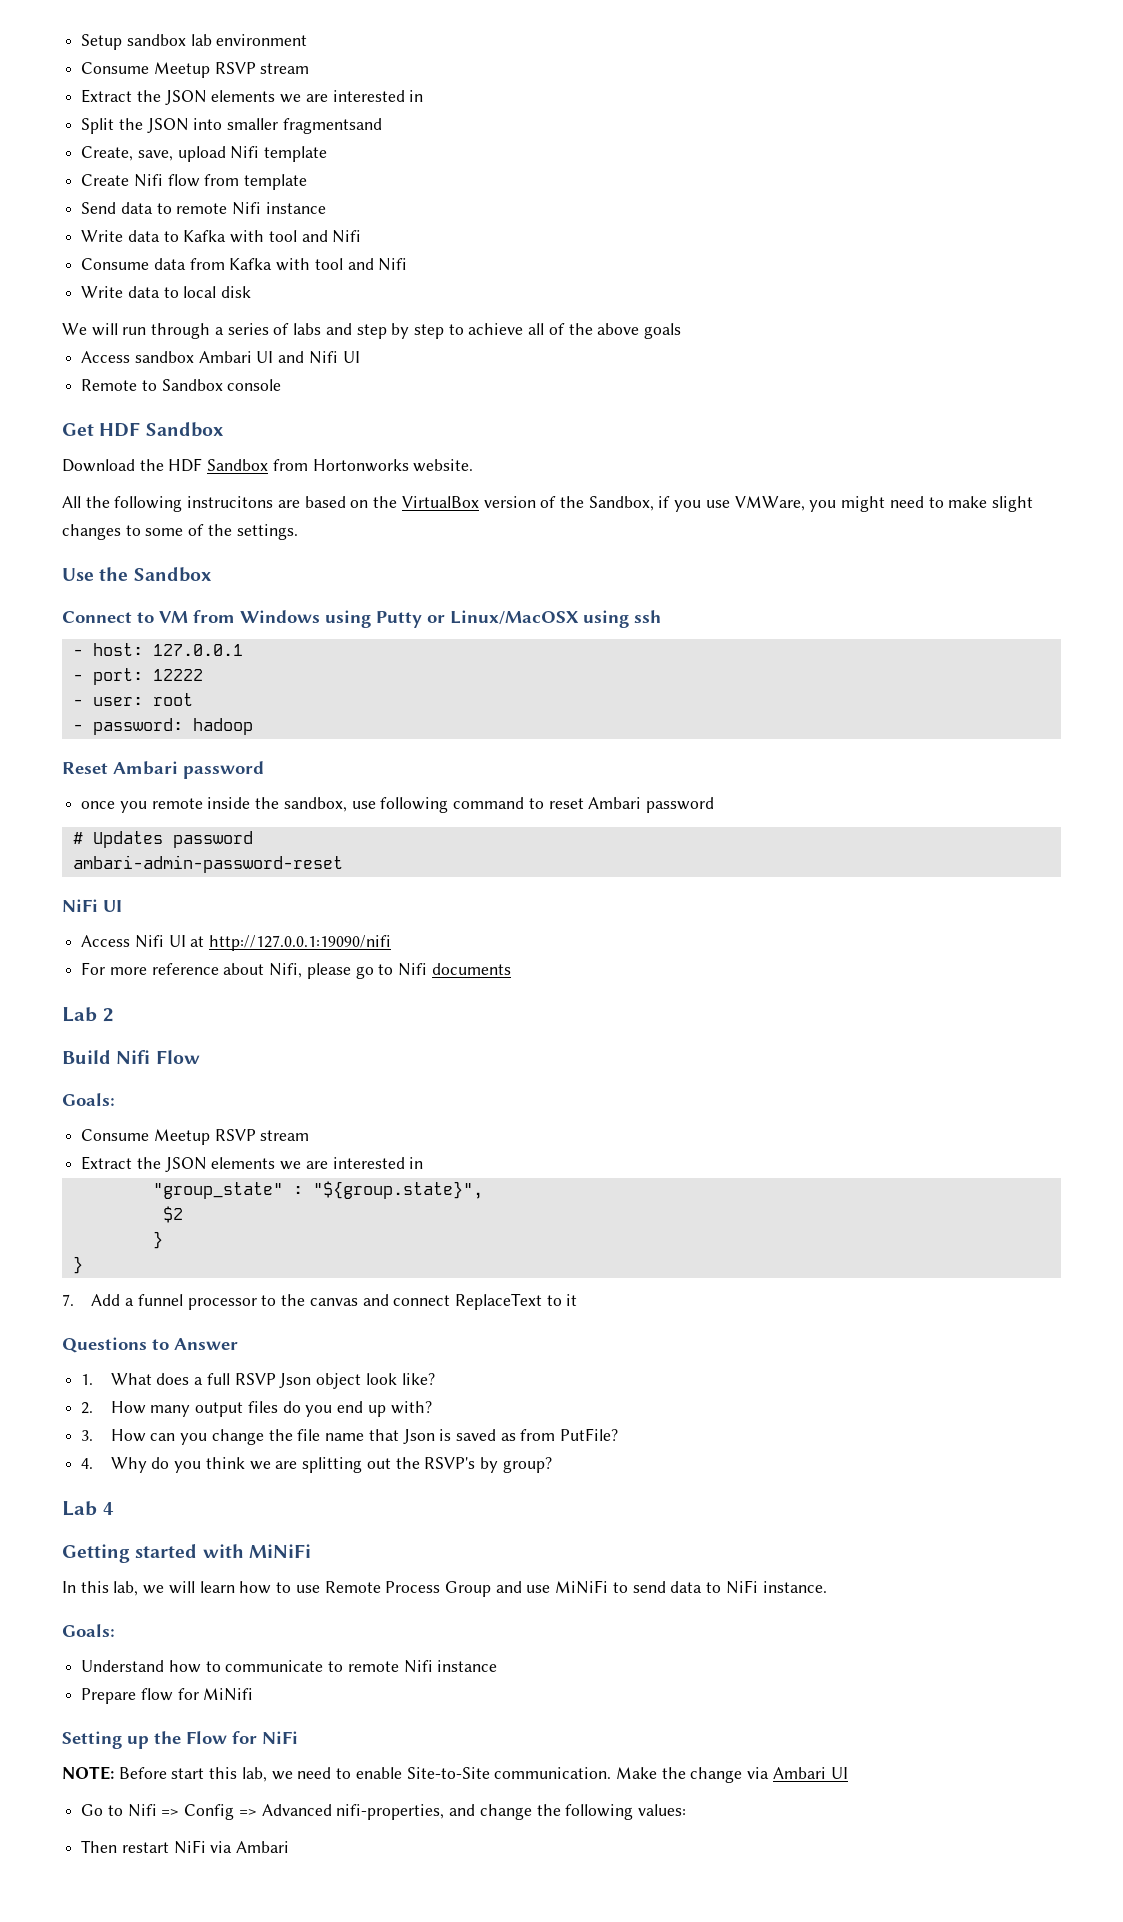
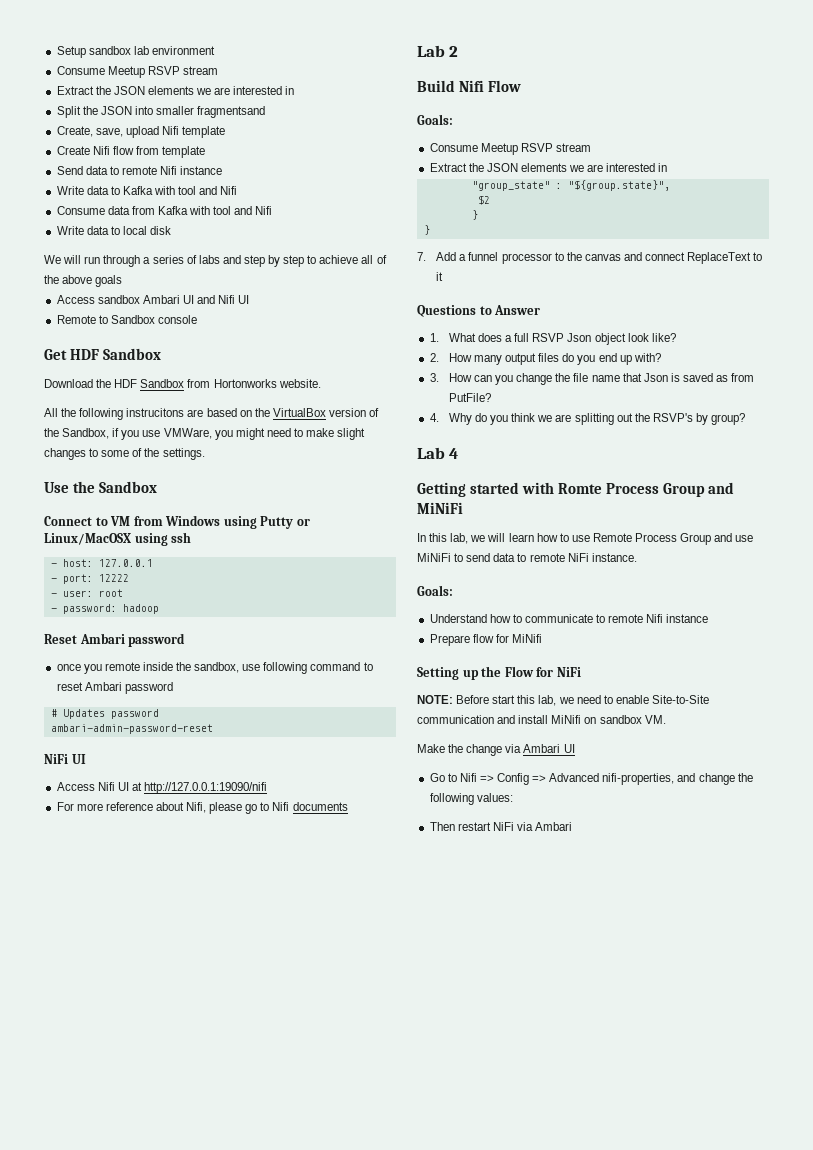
- Getting started with MiNiFi
+ Getting started with Romte Process Group and MiNiFi
- In this lab, we will learn how to use Remote Process Group and use MiNiFi to send data to NiFi instance.
+ In this lab, we will learn how to use Remote Process Group and use MiNiFi to send data to remote NiFi instance.
- NOTE: Before start this lab, we need to enable Site-to-Site communication. Make the change via Ambari UI
+ NOTE: Before start this lab, we need to enable Site-to-Site communication and install MiNifi on sandbox VM.
+ Make the change via Ambari UI

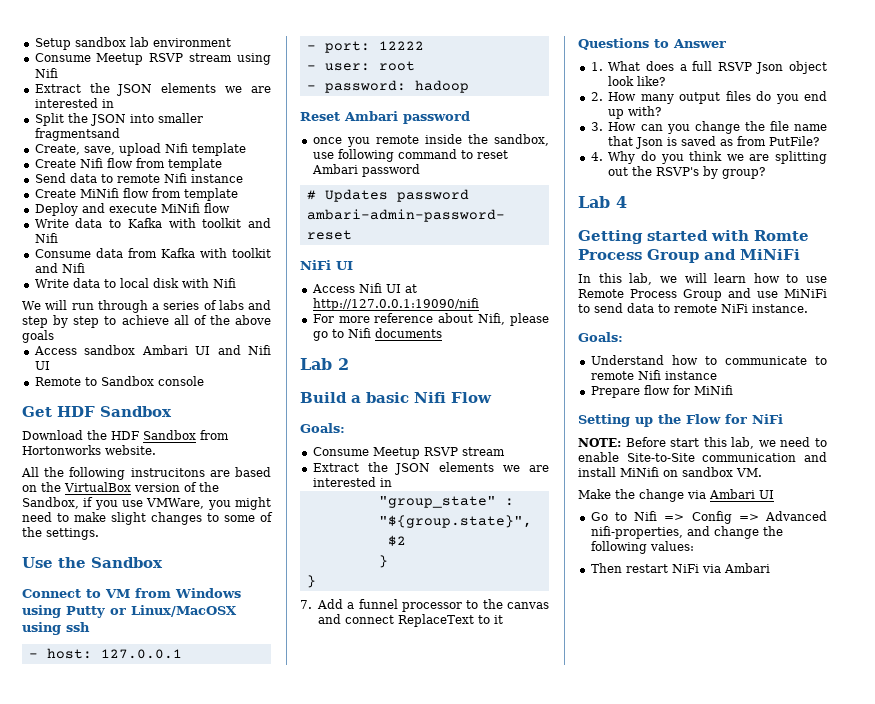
  Setup sandbox lab environment
- Consume Meetup RSVP stream
+ Consume Meetup RSVP stream using Nifi
+ Create MiNifi flow from template
+ Deploy and execute MiNifi flow
- Write data to Kafka with tool and Nifi
+ Write data to Kafka with toolkit and Nifi
- Consume data from Kafka with tool and Nifi
+ Consume data from Kafka with toolkit and Nifi
- Write data to local disk
+ Write data to local disk with Nifi
- Build Nifi Flow
+ Build a basic Nifi Flow

